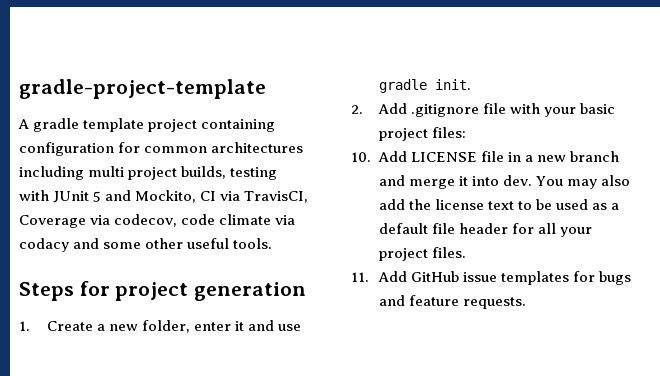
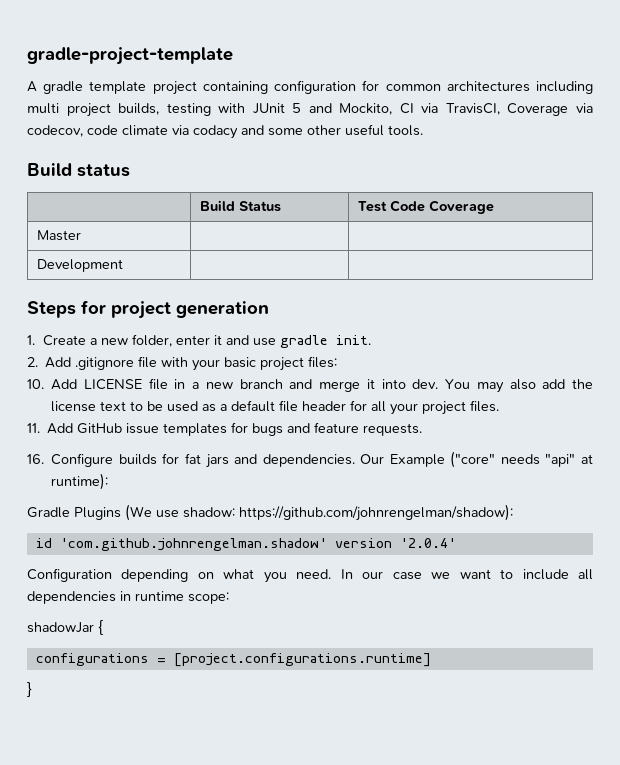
+ Build status
+ | Build Status | Test Code Coverage
+ Master | |
+ Development | |
+ 16. Configure builds for fat jars and dependencies. Our Example ("core" needs "api" at runtime):
+ Gradle Plugins (We use shadow: https://github.com/johnrengelman/shadow):
+ id 'com.github.johnrengelman.shadow' version '2.0.4'
+ Configuration depending on what you need. In our case we want to include all dependencies in runtime scope:
+ shadowJar {
+ configurations = [project.configurations.runtime]
+ }

